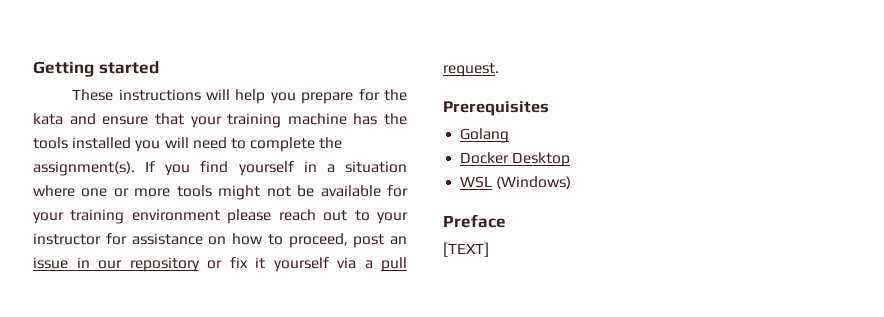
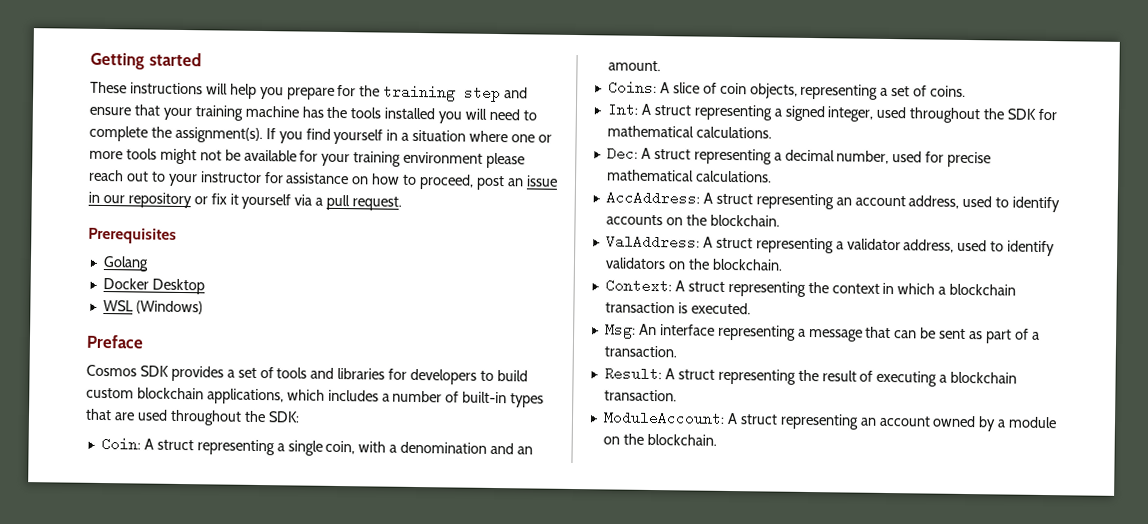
- These instructions will help you prepare for the kata and ensure that your training machine has the tools installed you will need to complete the assignment(s).
+ These instructions will help you prepare for the training step and ensure that your training machine has the tools installed you will need to complete the assignment(s).
- [TEXT]
+ Cosmos SDK provides a set of tools and libraries for developers to build custom blockchain applications, which includes a number of built-in types that are used throughout the SDK:
+ Coin: A struct representing a single coin, with a denomination and an amount.
+ Coins: A slice of coin objects, representing a set of coins.
+ Int: A struct representing a signed integer, used throughout the SDK for mathematical calculations.
+ Dec: A struct representing a decimal number, used for precise mathematical calculations.
+ AccAddress: A struct representing an account address, used to identify accounts on the blockchain.
+ ValAddress: A struct representing a validator address, used to identify validators on the blockchain.
+ Context: A struct representing the context in which a blockchain transaction is executed.
+ Msg: An interface representing a message that can be sent as part of a transaction.
+ Result: A struct representing the result of executing a blockchain transaction.
+ ModuleAccount: A struct representing an account owned by a module on the blockchain.

